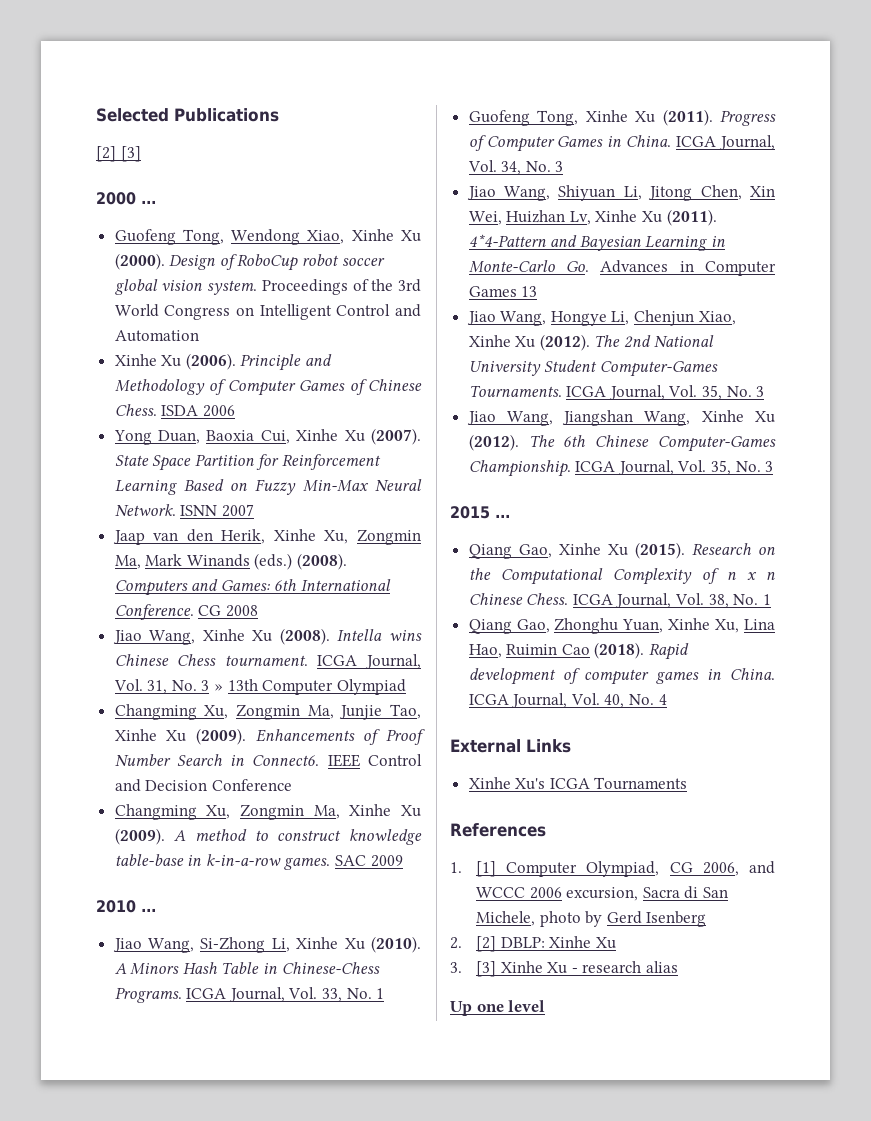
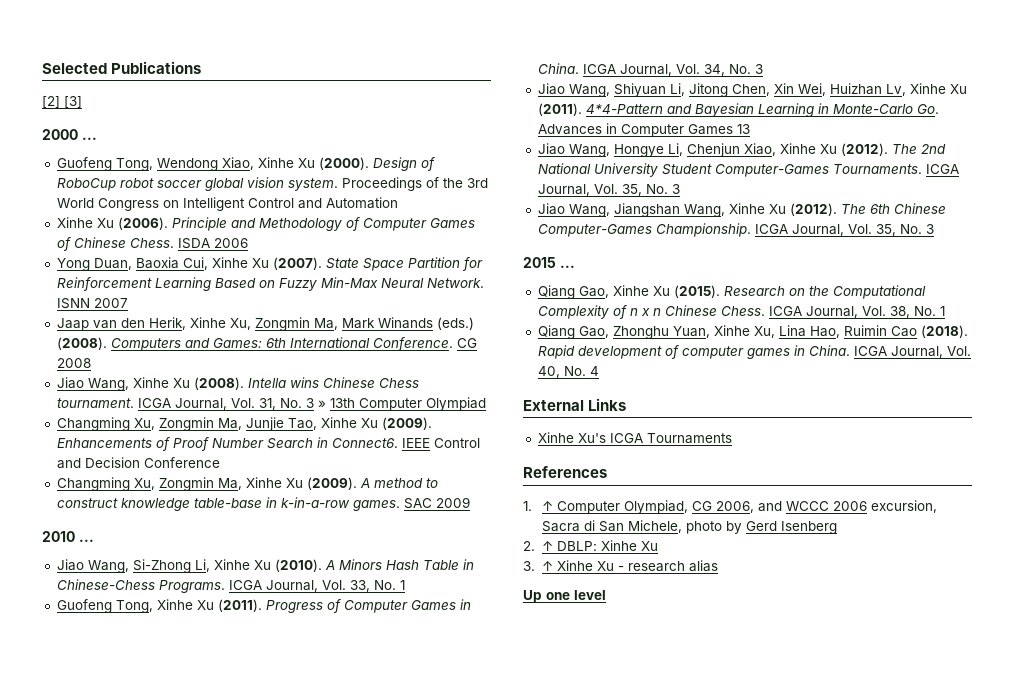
- 1. [1] Computer Olympiad, CG 2006, and WCCC 2006 excursion, Sacra di San Michele, photo by Gerd Isenberg
+ 1. ↑ Computer Olympiad, CG 2006, and WCCC 2006 excursion, Sacra di San Michele, photo by Gerd Isenberg
- 2. [2] DBLP: Xinhe Xu
+ 2. ↑ DBLP: Xinhe Xu
- 3. [3] Xinhe Xu - research alias
+ 3. ↑ Xinhe Xu - research alias

